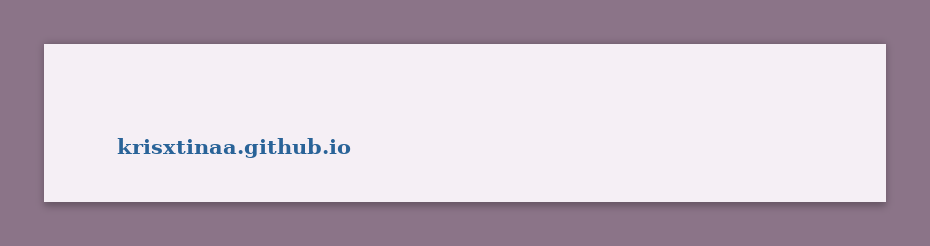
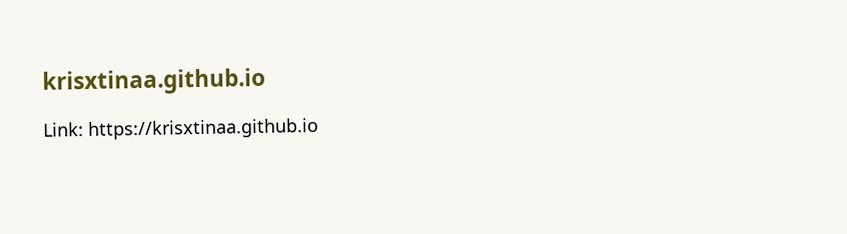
+ Link: https://krisxtinaa.github.io

